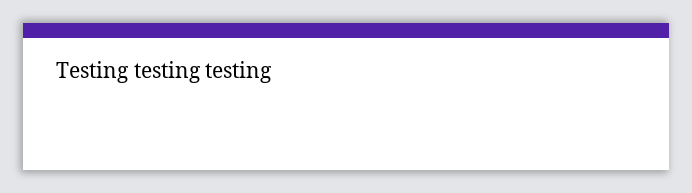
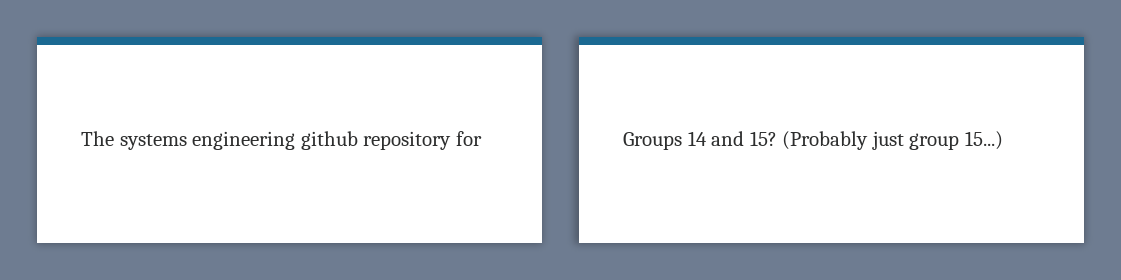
- Testing testing testing
+ The systems engineering github repository for Groups 14 and 15? (Probably just group 15...)

